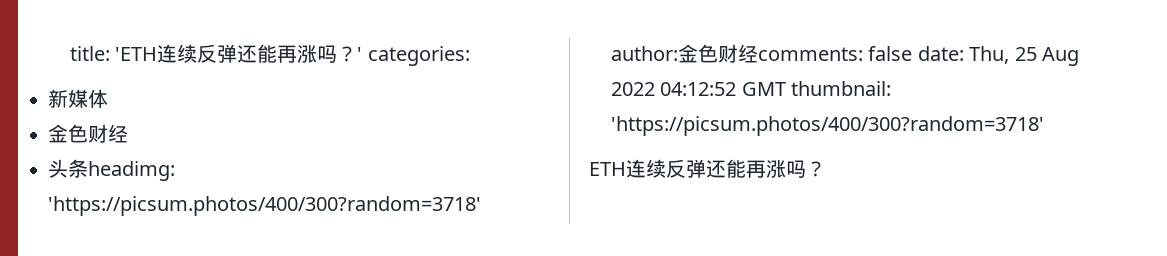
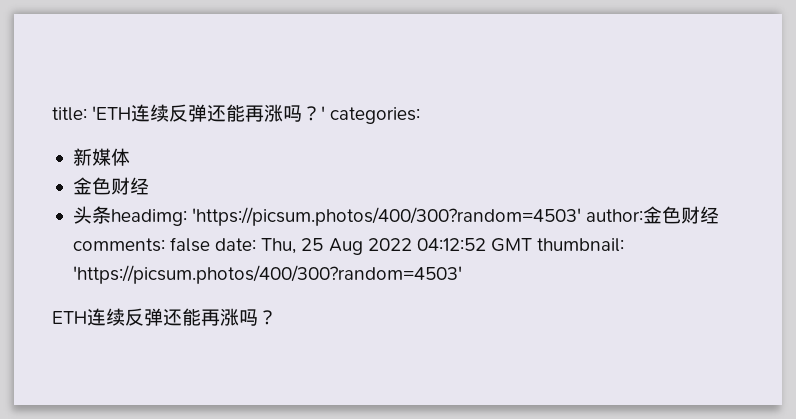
- 头条headimg: 'https://picsum.photos/400/300?random=3718' author:金色财经comments: false date: Thu, 25 Aug 2022 04:12:52 GMT thumbnail: 'https://picsum.photos/400/300?random=3718'
+ 头条headimg: 'https://picsum.photos/400/300?random=4503' author:金色财经comments: false date: Thu, 25 Aug 2022 04:12:52 GMT thumbnail: 'https://picsum.photos/400/300?random=4503'

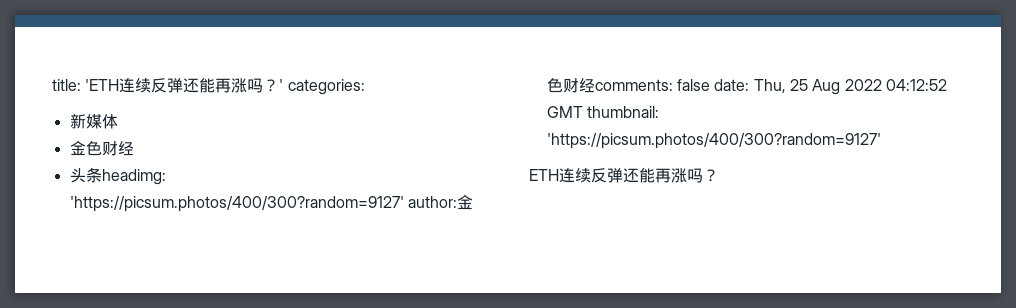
- 头条headimg: 'https://picsum.photos/400/300?random=4503' author:金色财经comments: false date: Thu, 25 Aug 2022 04:12:52 GMT thumbnail: 'https://picsum.photos/400/300?random=4503'
+ 头条headimg: 'https://picsum.photos/400/300?random=9127' author:金色财经comments: false date: Thu, 25 Aug 2022 04:12:52 GMT thumbnail: 'https://picsum.photos/400/300?random=9127'

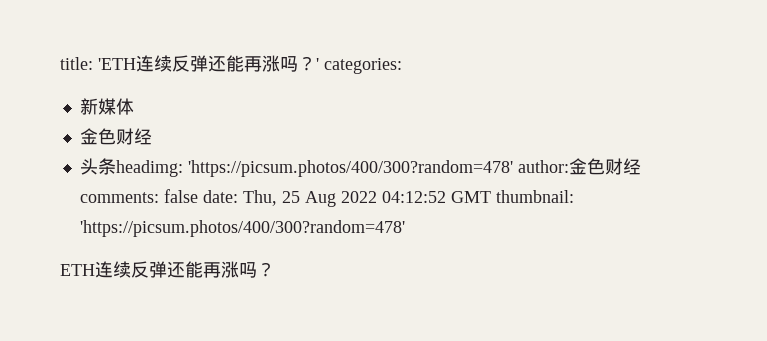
- 头条headimg: 'https://picsum.photos/400/300?random=9127' author:金色财经comments: false date: Thu, 25 Aug 2022 04:12:52 GMT thumbnail: 'https://picsum.photos/400/300?random=9127'
+ 头条headimg: 'https://picsum.photos/400/300?random=478' author:金色财经comments: false date: Thu, 25 Aug 2022 04:12:52 GMT thumbnail: 'https://picsum.photos/400/300?random=478'

